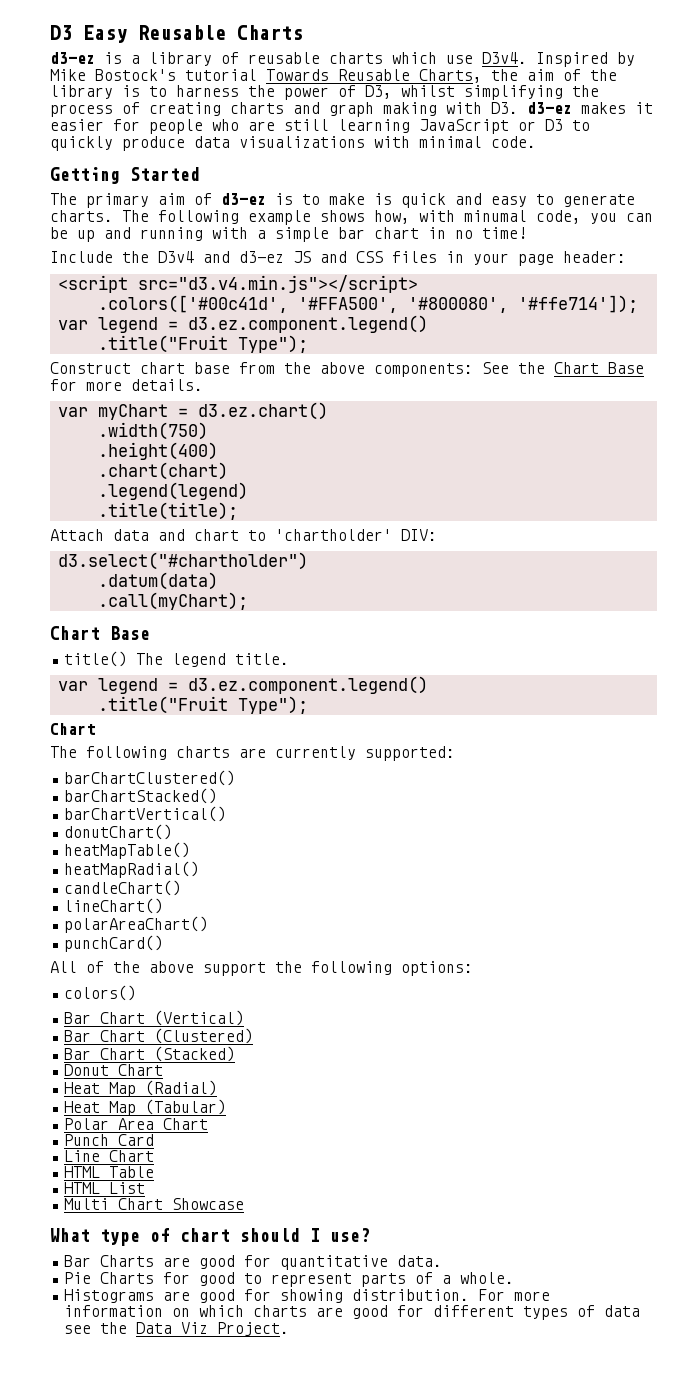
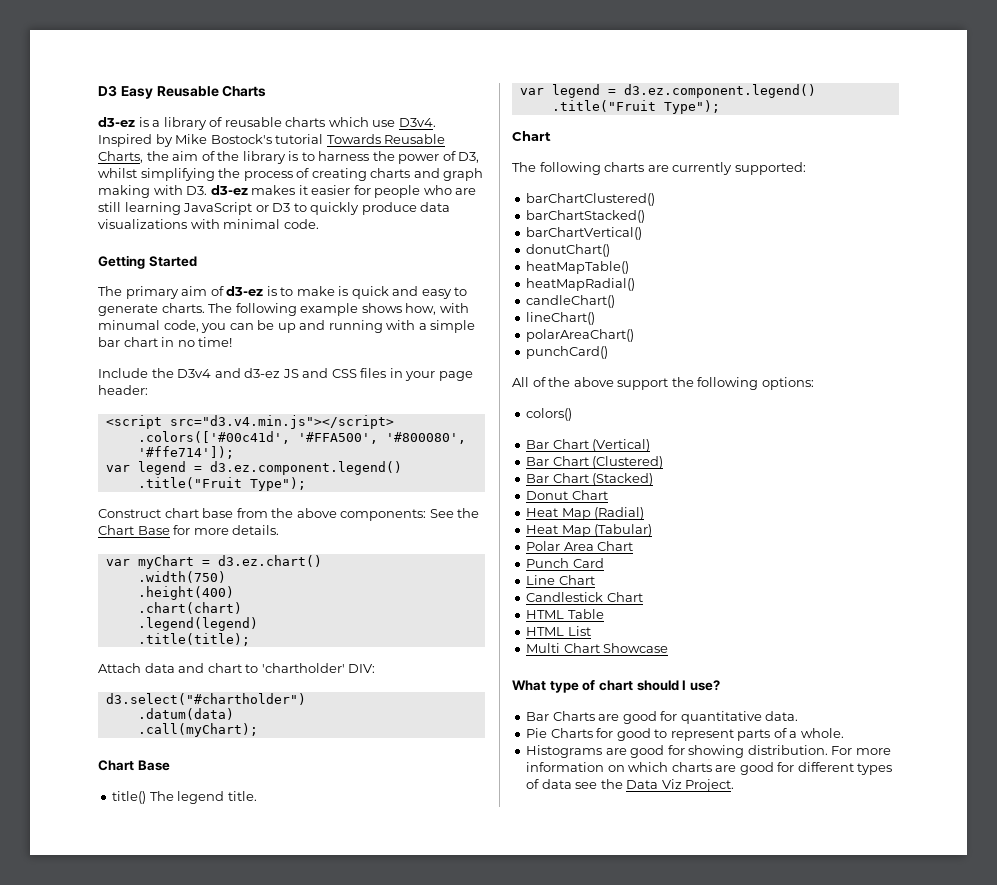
+ Candlestick Chart

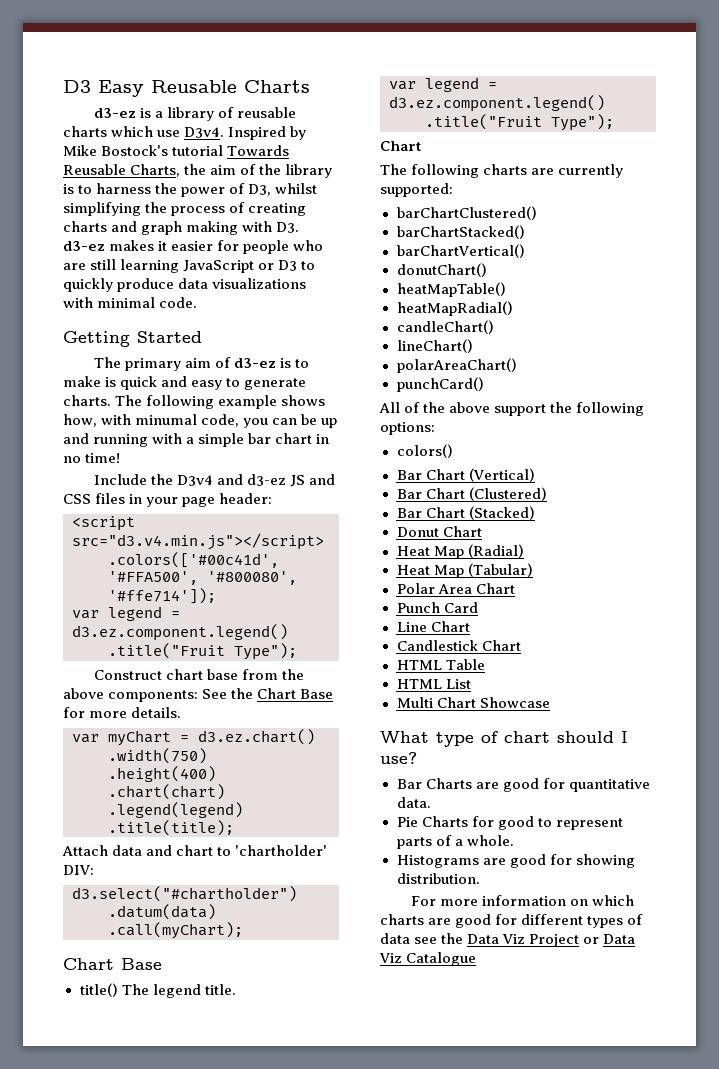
- Histograms are good for showing distribution. For more information on which charts are good for different types of data see the Data Viz Project.
+ Histograms are good for showing distribution.
+ For more information on which charts are good for different types of data see the Data Viz Project or Data Viz Catalogue

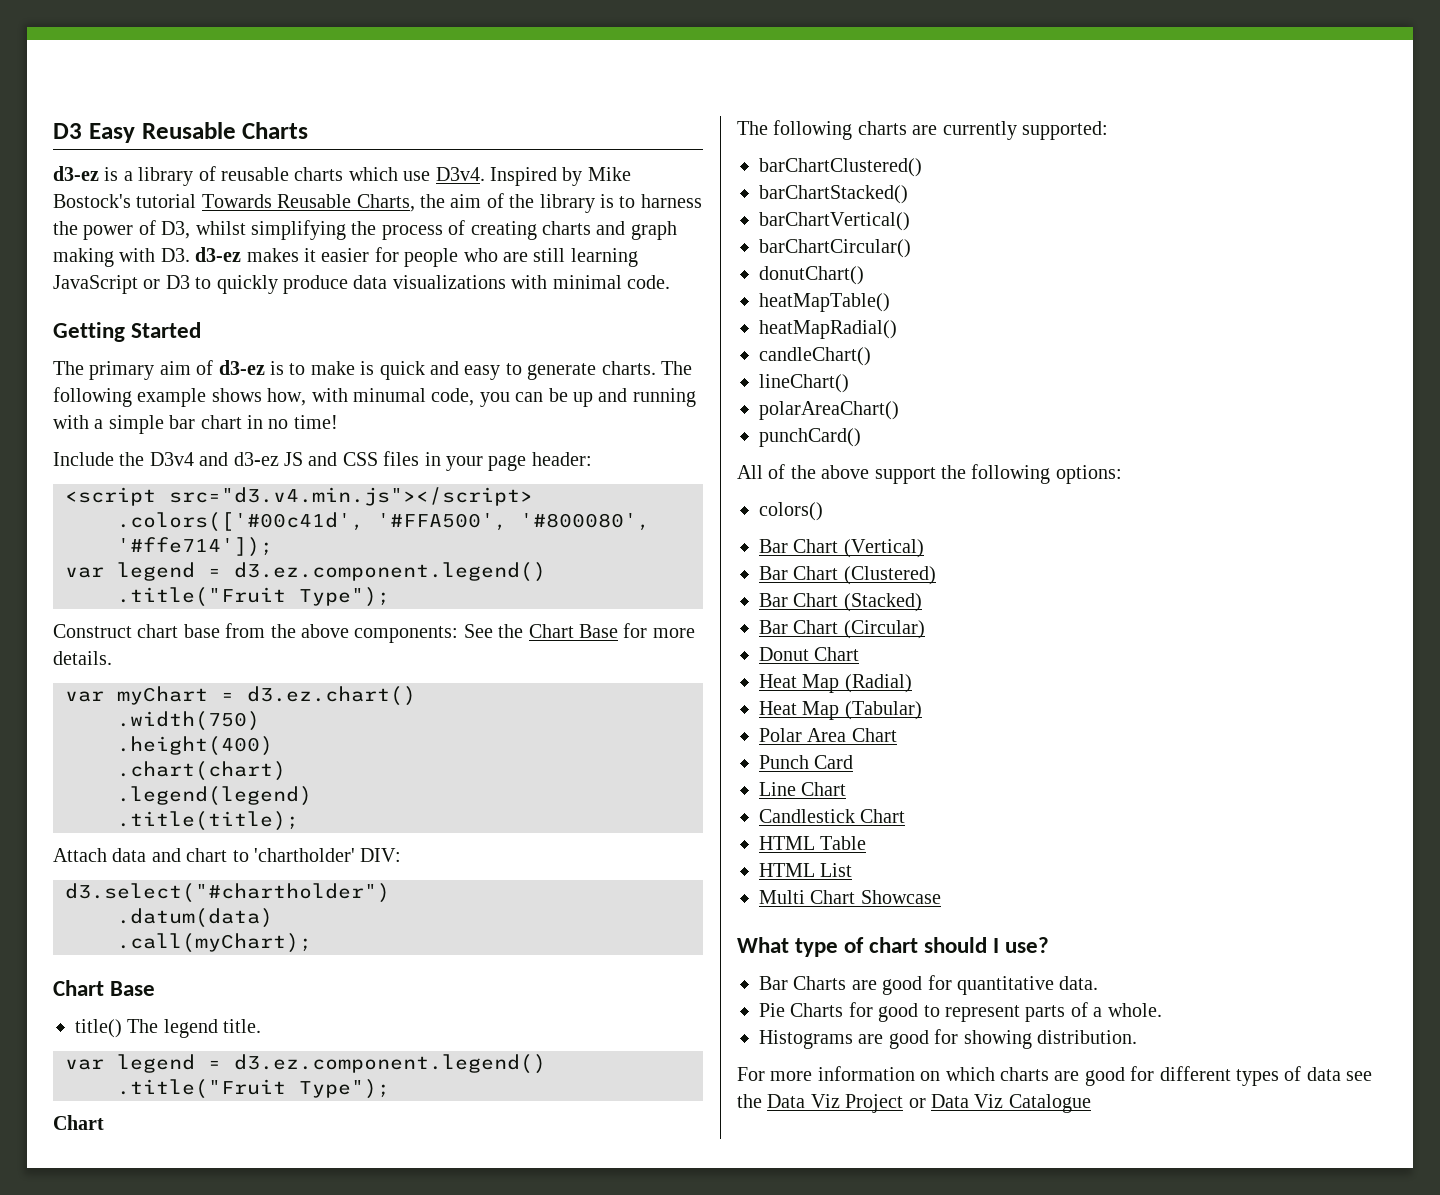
+ barChartCircular()
+ Bar Chart (Circular)

